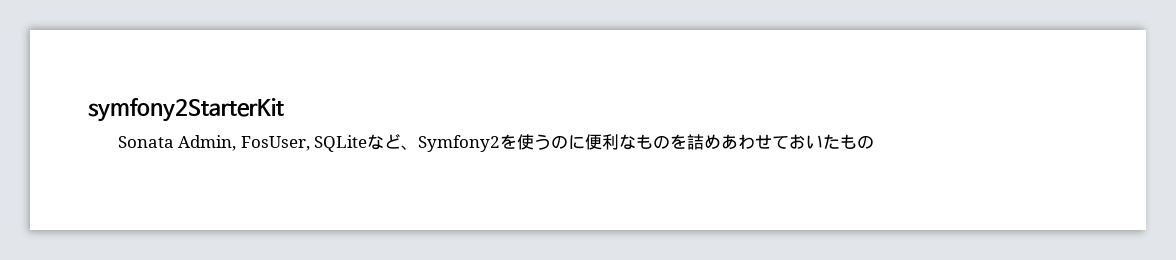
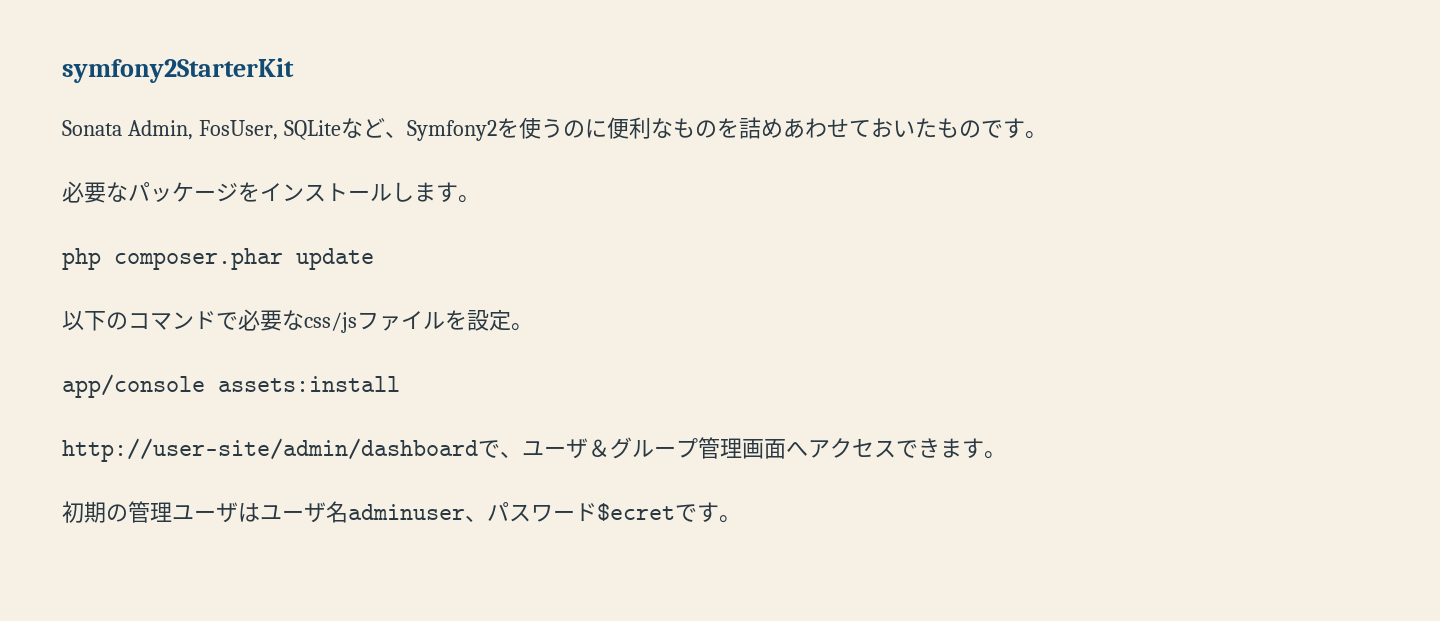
- Sonata Admin, FosUser, SQLiteなど、Symfony2を使うのに便利なものを詰めあわせておいたもの
+ Sonata Admin, FosUser, SQLiteなど、Symfony2を使うのに便利なものを詰めあわせておいたものです。
+ 必要なパッケージをインストールします。
+ php composer.phar update
+ 以下のコマンドで必要なcss/jsファイルを設定。
+ app/console assets:install
+ http://user-site/admin/dashboardで、ユーザ＆グループ管理画面へアクセスできます。
+ 初期の管理ユーザはユーザ名adminuser、パスワード$ecretです。

